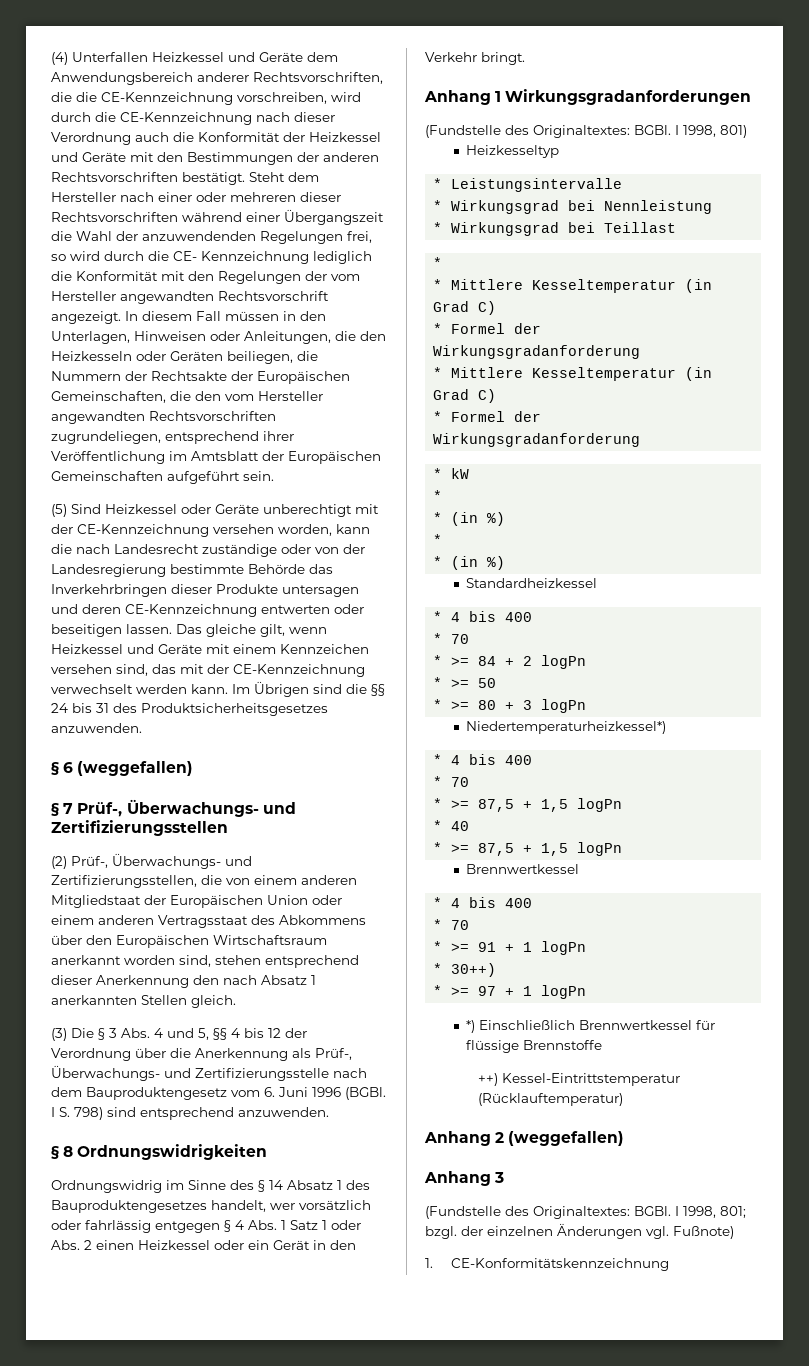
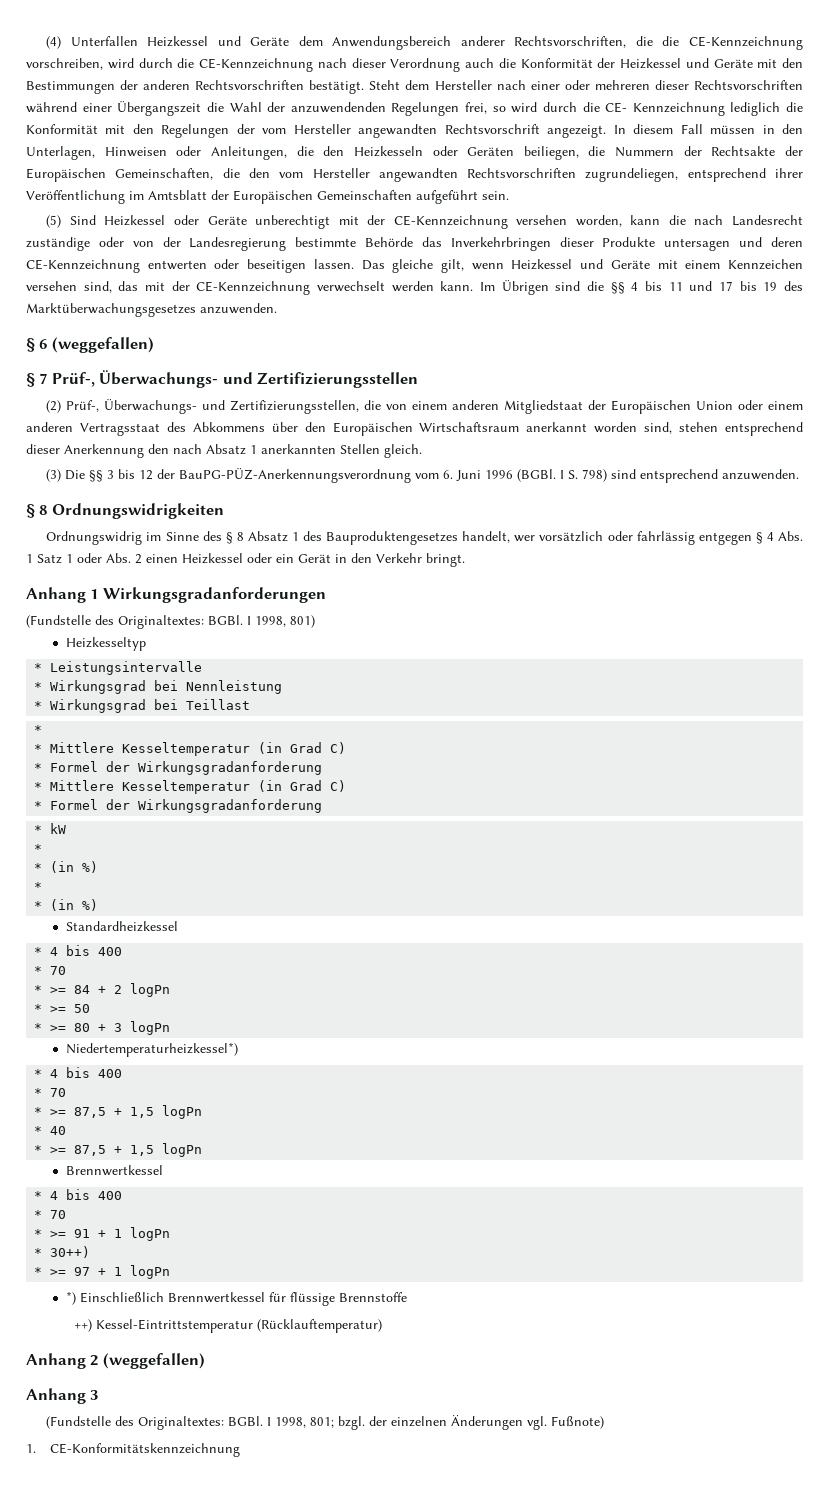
- Im Übrigen sind die §§ 24 bis 31 des Produktsicherheitsgesetzes anzuwenden.
+ Im Übrigen sind die §§ 4 bis 11 und 17 bis 19 des Marktüberwachungsgesetzes anzuwenden.
- (3) Die § 3 Abs. 4 und 5, §§ 4 bis 12 der Verordnung über die Anerkennung als Prüf-, Überwachungs- und Zertifizierungsstelle nach dem Bauproduktengesetz vom 6. Juni 1996 (BGBl.
+ (3) Die §§ 3 bis 12 der BauPG-PÜZ-Anerkennungsverordnung vom 6. Juni 1996 (BGBl.
- Ordnungswidrig im Sinne des § 14 Absatz 1 des Bauproduktengesetzes handelt, wer vorsätzlich oder fahrlässig entgegen § 4 Abs. 1 Satz 1 oder Abs. 2 einen Heizkessel oder ein Gerät in den Verkehr bringt.
+ Ordnungswidrig im Sinne des § 8 Absatz 1 des Bauproduktengesetzes handelt, wer vorsätzlich oder fahrlässig entgegen § 4 Abs. 1 Satz 1 oder Abs. 2 einen Heizkessel oder ein Gerät in den Verkehr bringt.

